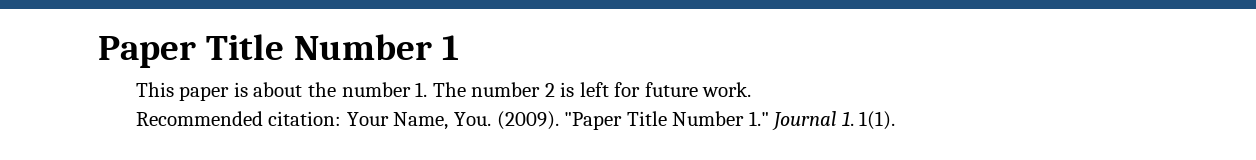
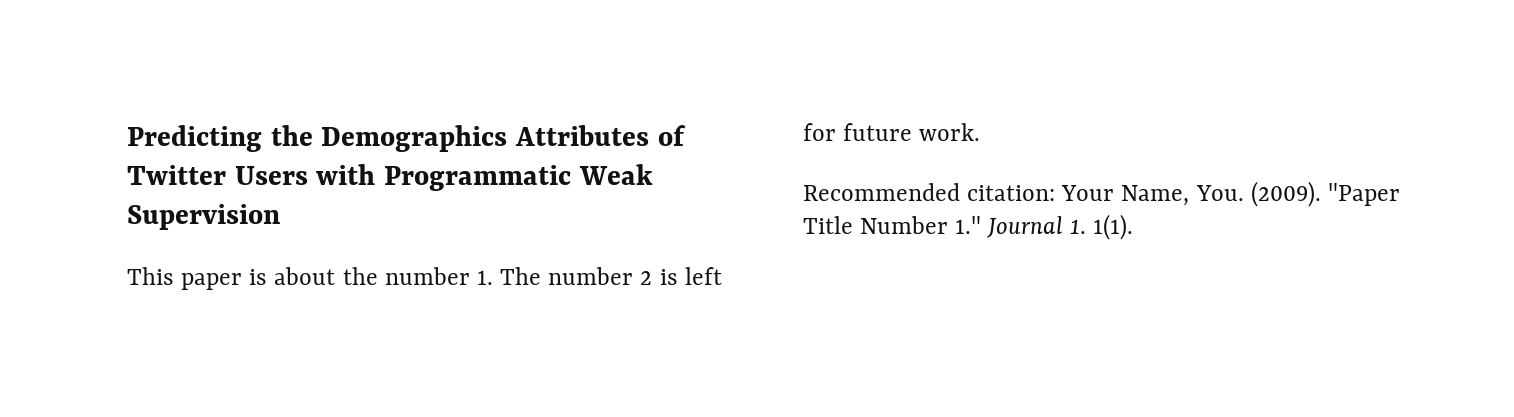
- Paper Title Number 1
+ Predicting the Demographics Attributes of Twitter Users with Programmatic Weak Supervision

